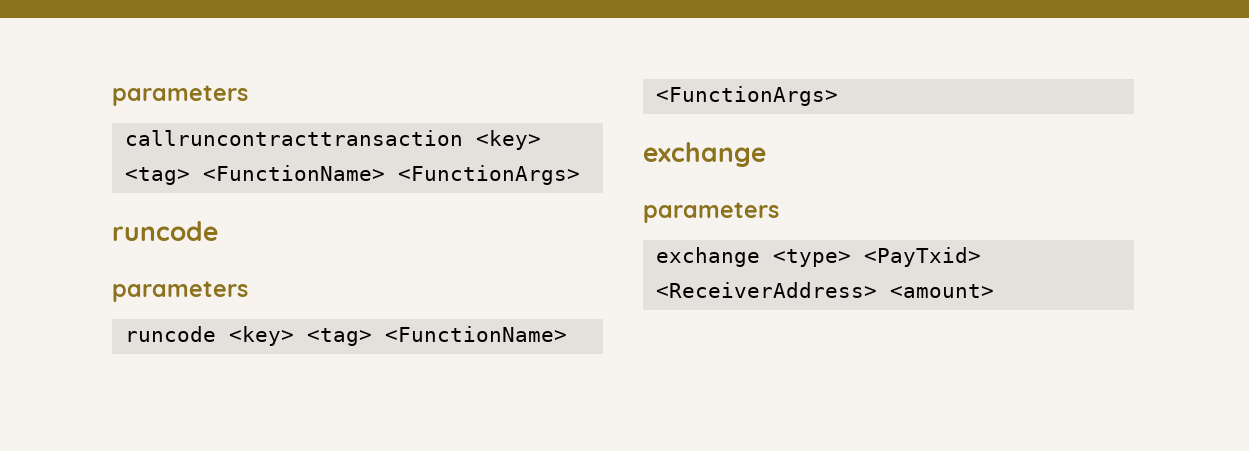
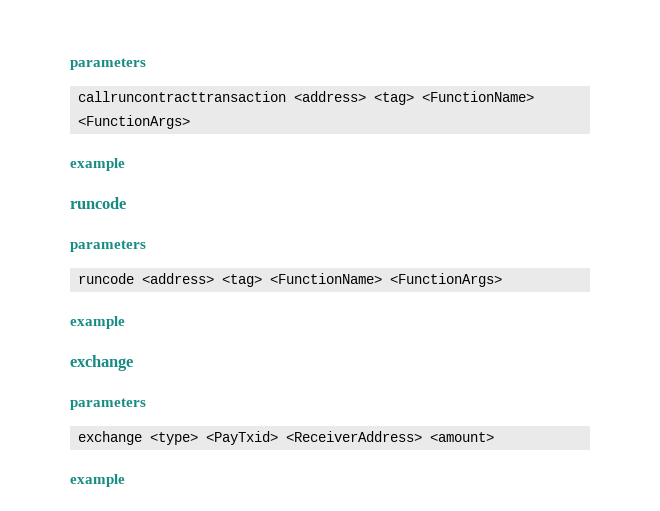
- callruncontracttransaction <key> <tag> <FunctionName> <FunctionArgs>
+ callruncontracttransaction <address> <tag> <FunctionName> <FunctionArgs>
+ example
- runcode <key> <tag> <FunctionName> <FunctionArgs>
+ runcode <address> <tag> <FunctionName> <FunctionArgs>
+ example
  exchange <type> <PayTxid> <ReceiverAddress> <amount>
+ example

